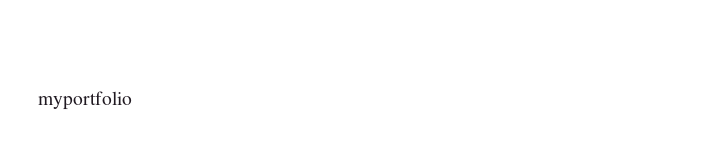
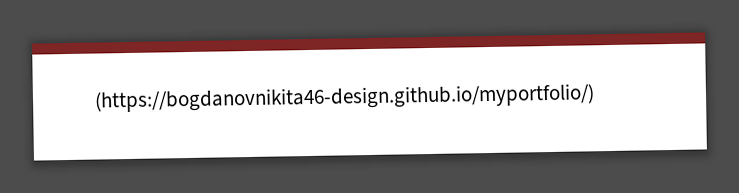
- myportfolio
+ (https://bogdanovnikita46-design.github.io/myportfolio/)

